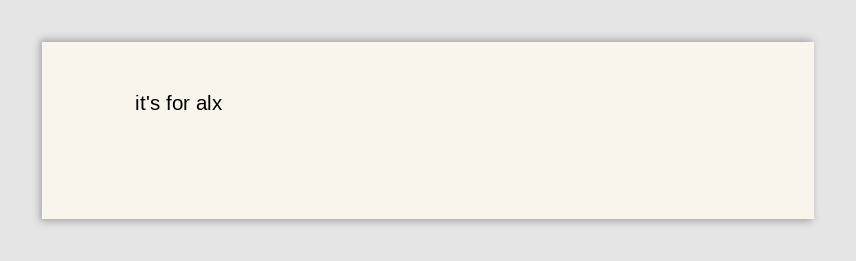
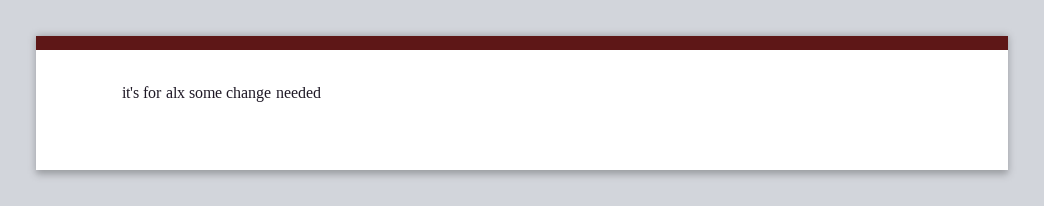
- it's for alx
+ it's for alx some change needed

